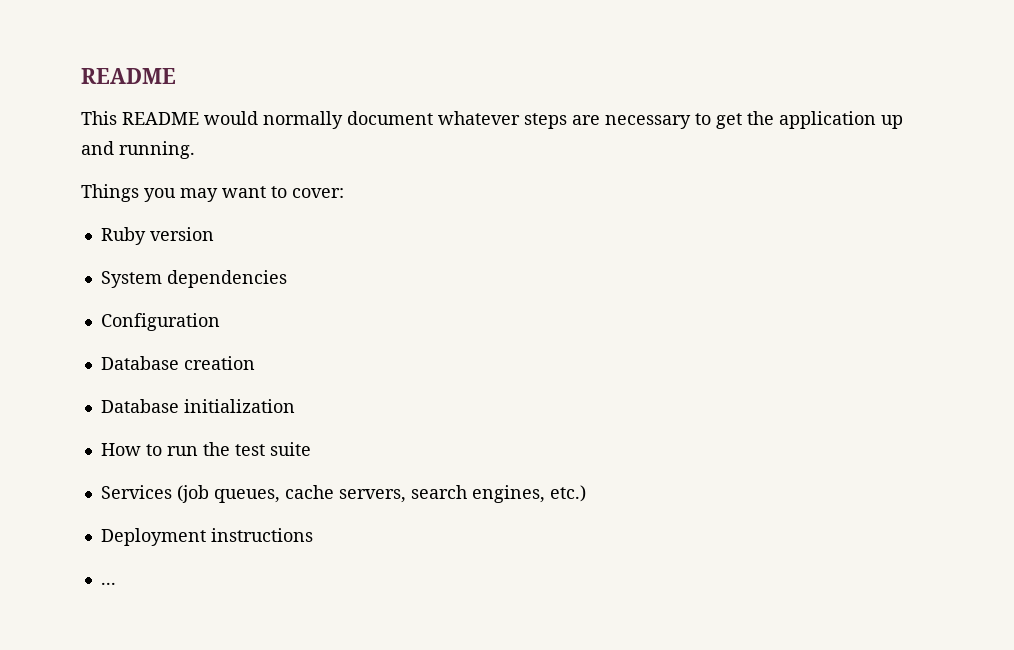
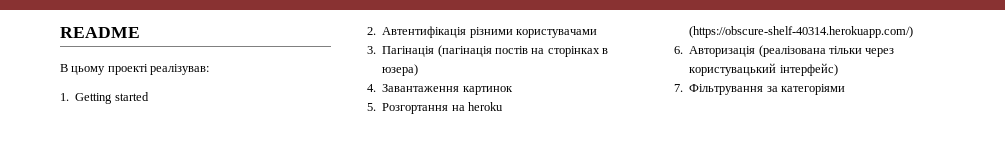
- This README would normally document whatever steps are necessary to get the application up and running.
- Things you may want to cover:
- Ruby version
- System dependencies
- Configuration
- Database creation
- Database initialization
- How to run the test suite
- Services (job queues, cache servers, search engines, etc.)
- Deployment instructions
- ...
+ В цьому проекті реалізував:
+ 1. Getting started
+ 2. Автентифікація різними користувачами
+ 3. Пагінація (пагінація постів на сторінках в юзера)
+ 4. Завантаження картинок
+ 5. Розгортання на heroku (https://obscure-shelf-40314.herokuapp.com/)
+ 6. Авторизація (реалізована тільки через користувацький інтерфейс)
+ 7. Фільтрування за категоріями

